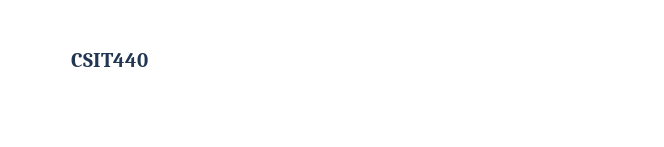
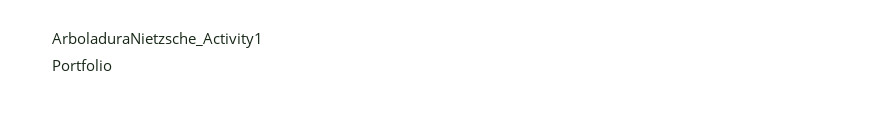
- CSIT440
+ ArboladuraNietzsche_Activity1
+ Portfolio

